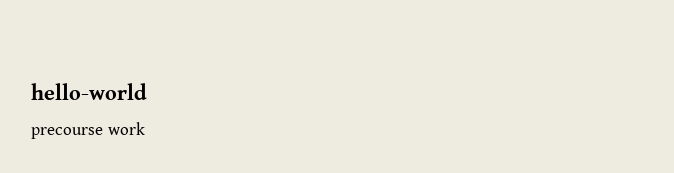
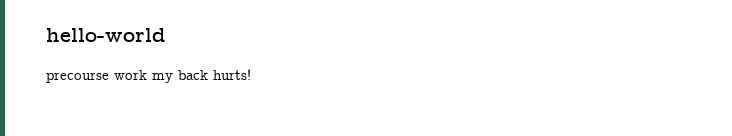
- precourse work
+ precourse work my back hurts!

